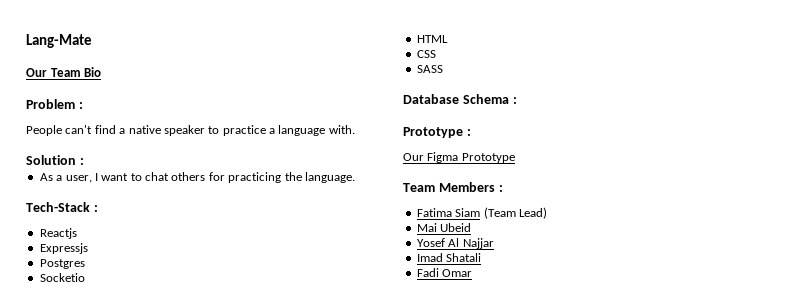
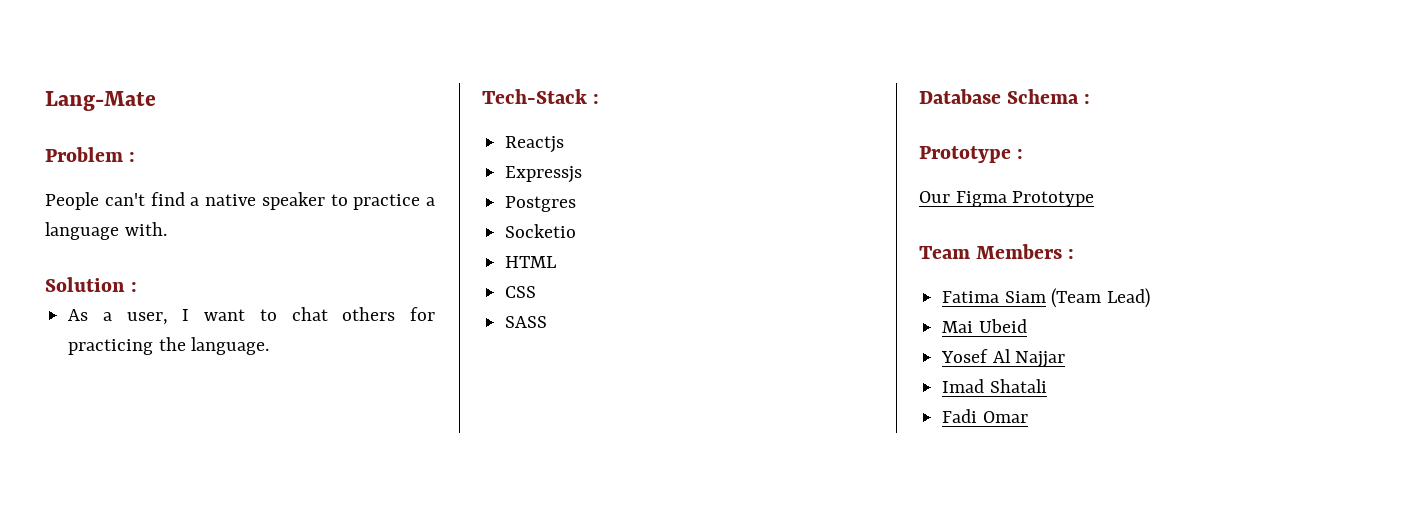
- Our Team Bio

